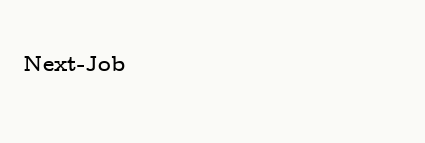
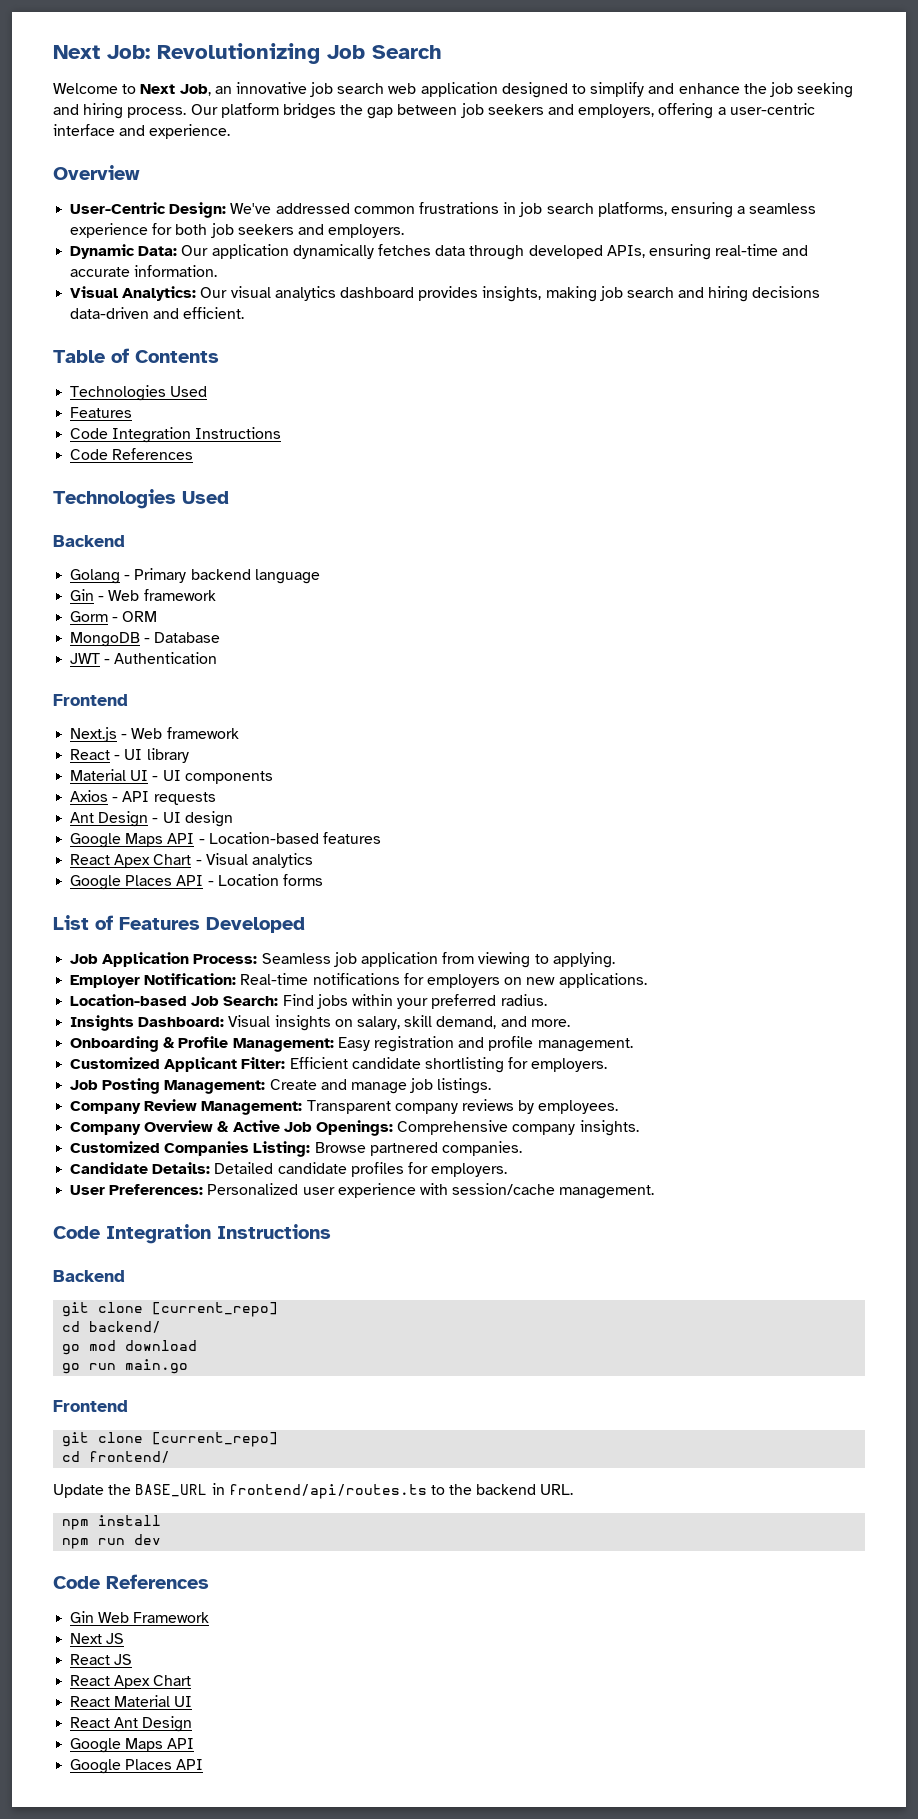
- Next-Job
+ Next Job: Revolutionizing Job Search
+ Welcome to Next Job, an innovative job search web application designed to simplify and enhance the job seeking and hiring process. Our platform bridges the gap between job seekers and employers, offering a user-centric interface and experience.
+ Overview
+ User-Centric Design: We've addressed common frustrations in job search platforms, ensuring a seamless experience for both job seekers and employers.
+ Dynamic Data: Our application dynamically fetches data through developed APIs, ensuring real-time and accurate information.
+ Visual Analytics: Our visual analytics dashboard provides insights, making job search and hiring decisions data-driven and efficient.
+ Table of Contents
+ Technologies Used
+ Features
+ Code Integration Instructions
+ Code References
+ Technologies Used
+ Backend
+ Golang - Primary backend language
+ Gin - Web framework
+ Gorm - ORM
+ MongoDB - Database
+ JWT - Authentication
+ Frontend
+ Next.js - Web framework
+ React - UI library
+ Material UI - UI components
+ Axios - API requests
+ Ant Design - UI design
+ Google Maps API - Location-based features
+ React Apex Chart - Visual analytics
+ Google Places API - Location forms
+ List of Features Developed
+ Job Application Process: Seamless job application from viewing to applying.
+ Employer Notification: Real-time notifications for employers on new applications.
+ Location-based Job Search: Find jobs within your preferred radius.
+ Insights Dashboard: Visual insights on salary, skill demand, and more.
+ Onboarding & Profile Management: Easy registration and profile management.
+ Customized Applicant Filter: Efficient candidate shortlisting for employers.
+ Job Posting Management: Create and manage job listings.
+ Company Review Management: Transparent company reviews by employees.
+ Company Overview & Active Job Openings: Comprehensive company insights.
+ Customized Companies Listing: Browse partnered companies.
+ Candidate Details: Detailed candidate profiles for employers.
+ User Preferences: Personalized user experience with session/cache management.
+ Code Integration Instructions
+ Backend
+ git clone [current_repo]
+ cd backend/
+ go mod download
+ go run main.go
+ Frontend
+ git clone [current_repo]
+ cd frontend/
+ Update the BASE_URL in frontend/api/routes.ts to the backend URL.
+ npm install
+ npm run dev
+ Code References
+ Gin Web Framework
+ Next JS
+ React JS
+ React Apex Chart
+ React Material UI
+ React Ant Design
+ Google Maps API
+ Google Places API

